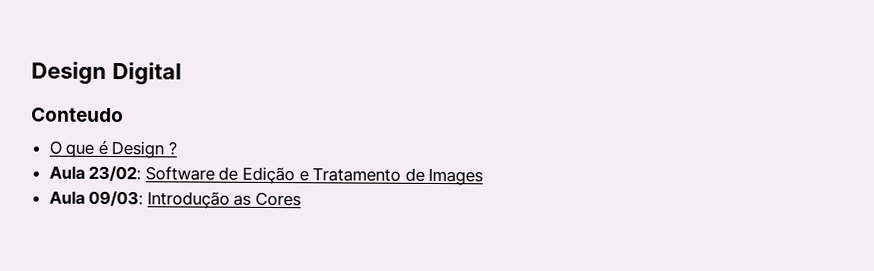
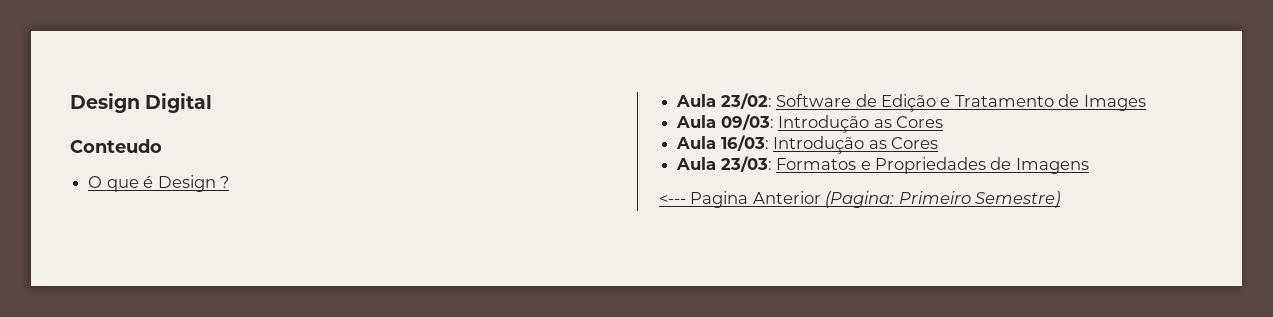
+ Aula 16/03: Introdução as Cores
+ Aula 23/03: Formatos e Propriedades de Imagens
+ <--- Pagina Anterior (Pagina: Primeiro Semestre)

